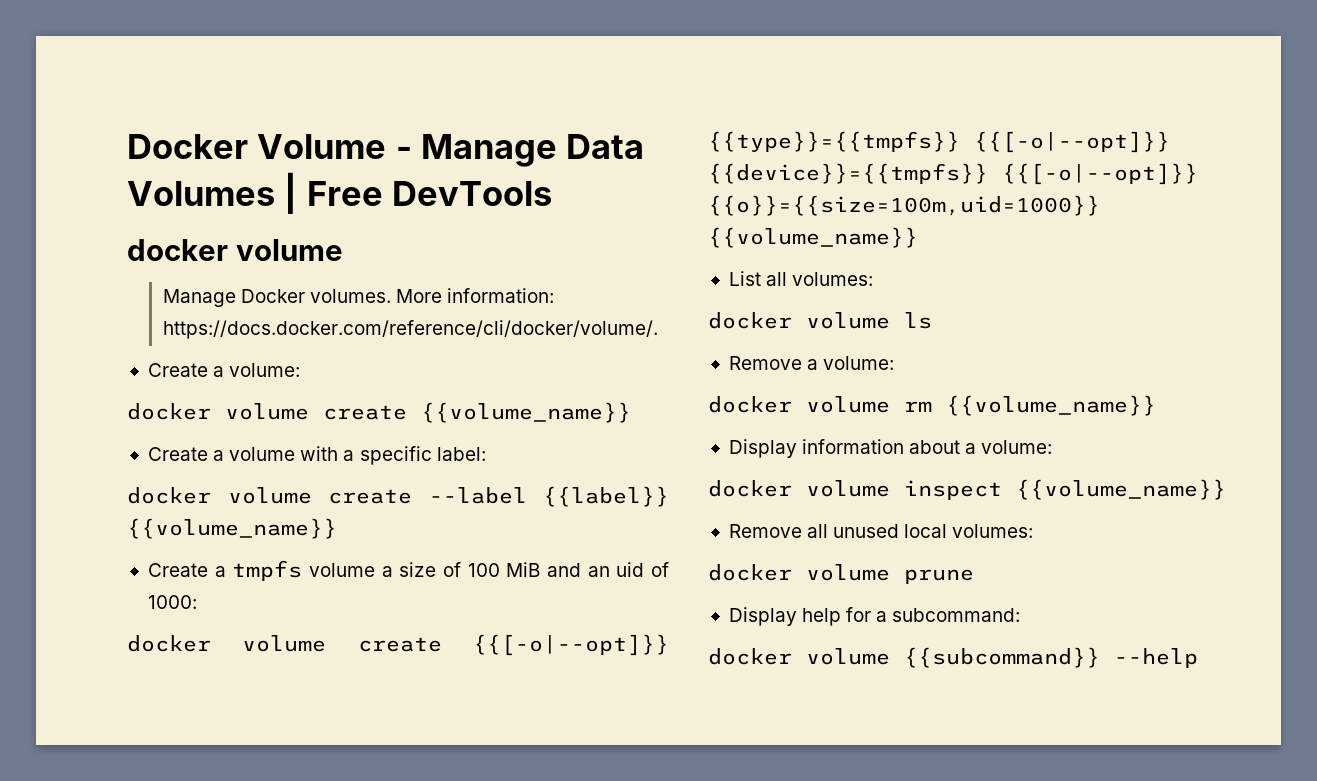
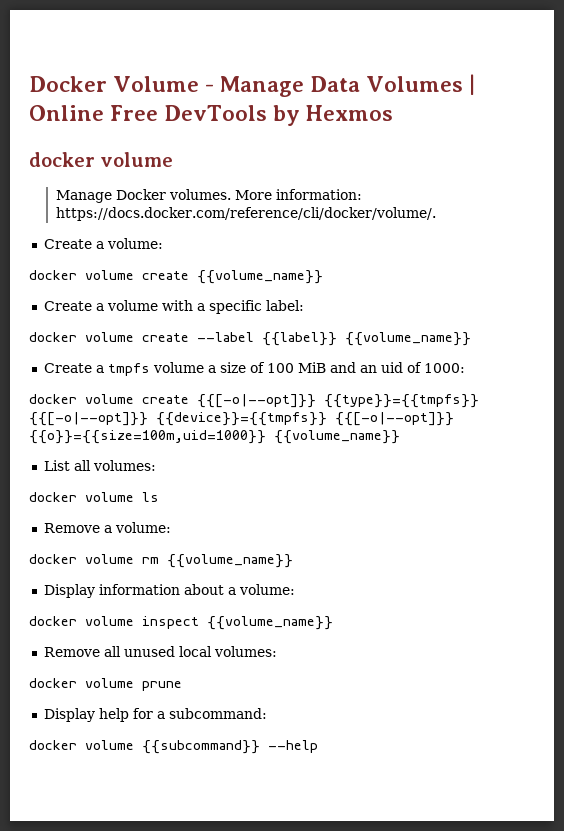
- Docker Volume - Manage Data Volumes | Free DevTools
+ Docker Volume - Manage Data Volumes | Online Free DevTools by Hexmos

